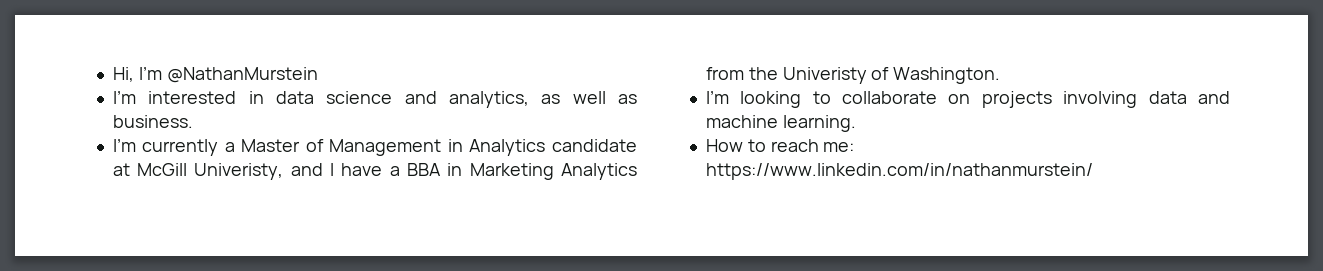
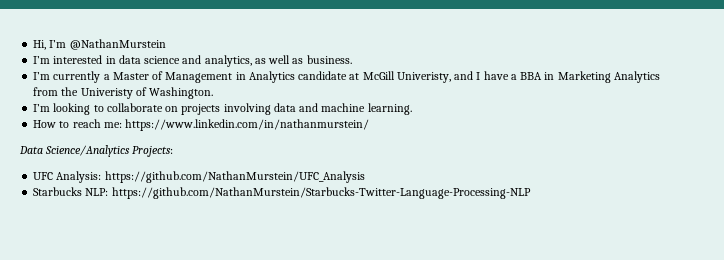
+ Data Science/Analytics Projects:
+ UFC Analysis: https://github.com/NathanMurstein/UFC_Analysis
+ Starbucks NLP: https://github.com/NathanMurstein/Starbucks-Twitter-Language-Processing-NLP

